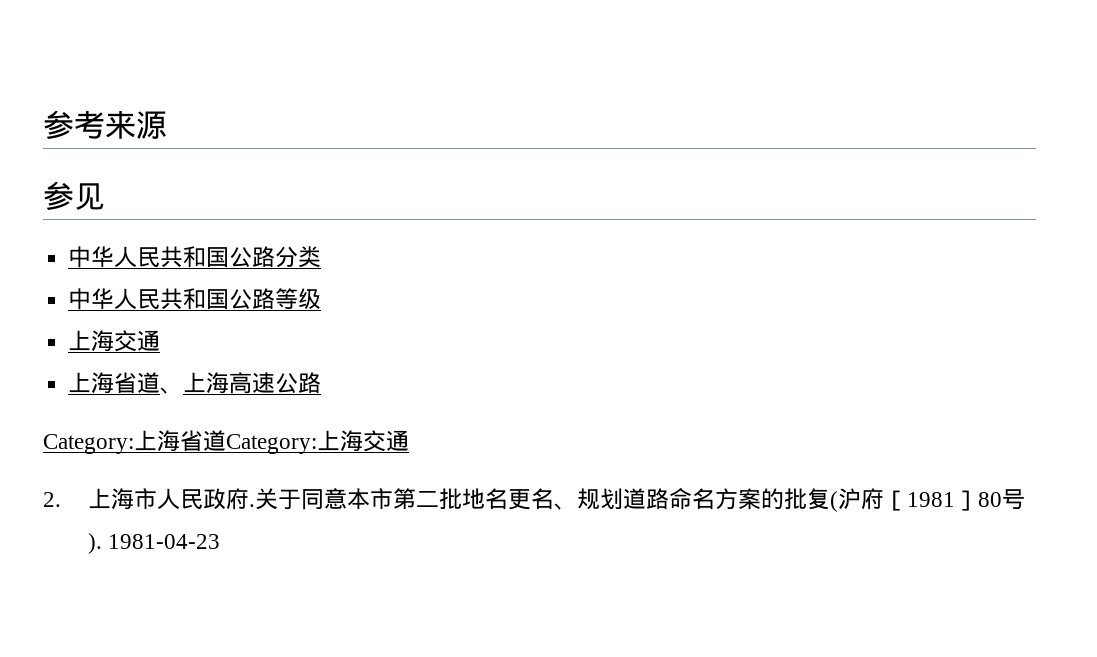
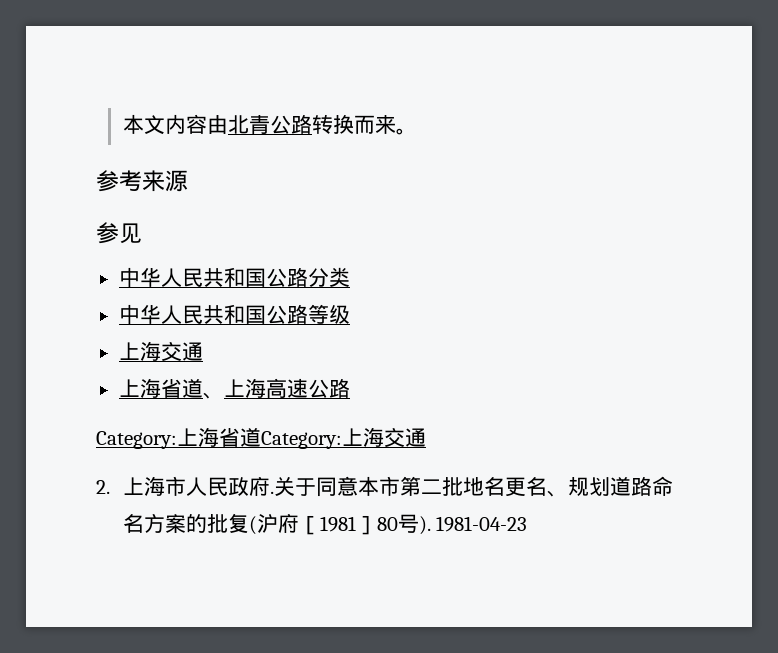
+ 本文内容由北青公路转换而来。

